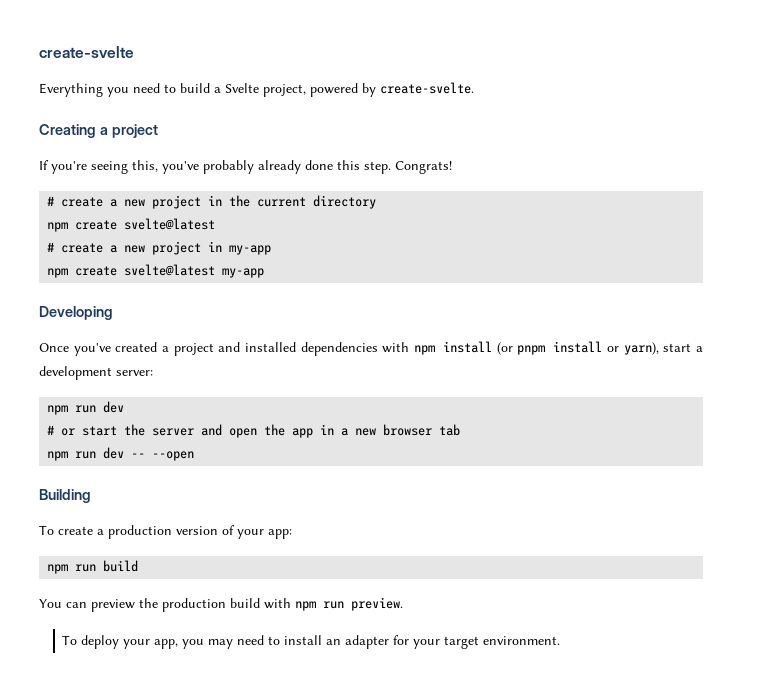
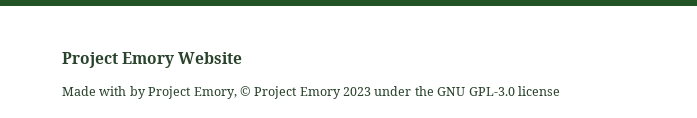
- create-svelte
- Everything you need to build a Svelte project, powered by create-svelte.
- Creating a project
- If you're seeing this, you've probably already done this step. Congrats!
- # create a new project in the current directory
- npm create svelte@latest
- # create a new project in my-app
- npm create svelte@latest my-app
- Developing
- Once you've created a project and installed dependencies with npm install (or pnpm install or yarn), start a development server:
- npm run dev
- # or start the server and open the app in a new browser tab
- npm run dev -- --open
- Building
- To create a production version of your app:
- npm run build
- You can preview the production build with npm run preview.
- To deploy your app, you may need to install an adapter for your target environment.
+ Project Emory Website
+ Made with by Project Emory, © Project Emory 2023 under the GNU GPL-3.0 license

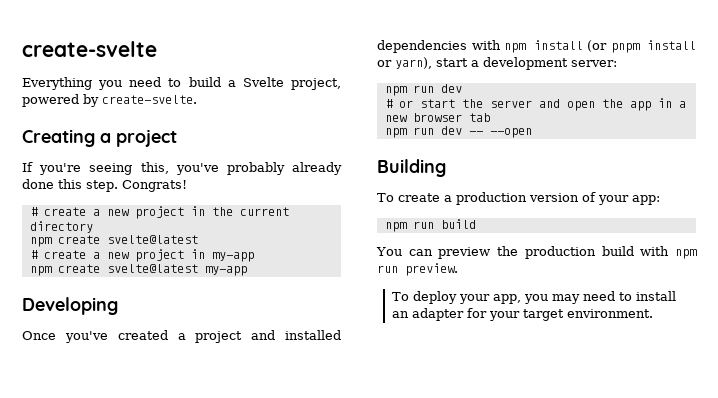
- Project Emory Website
- Made with by Project Emory, © Project Emory 2023 under the GNU GPL-3.0 license
+ create-svelte
+ Everything you need to build a Svelte project, powered by create-svelte.
+ Creating a project
+ If you're seeing this, you've probably already done this step. Congrats!
+ # create a new project in the current directory
+ npm create svelte@latest
+ # create a new project in my-app
+ npm create svelte@latest my-app
+ Developing
+ Once you've created a project and installed dependencies with npm install (or pnpm install or yarn), start a development server:
+ npm run dev
+ # or start the server and open the app in a new browser tab
+ npm run dev -- --open
+ Building
+ To create a production version of your app:
+ npm run build
+ You can preview the production build with npm run preview.
+ To deploy your app, you may need to install an adapter for your target environment.

